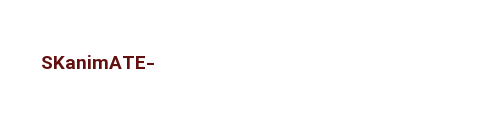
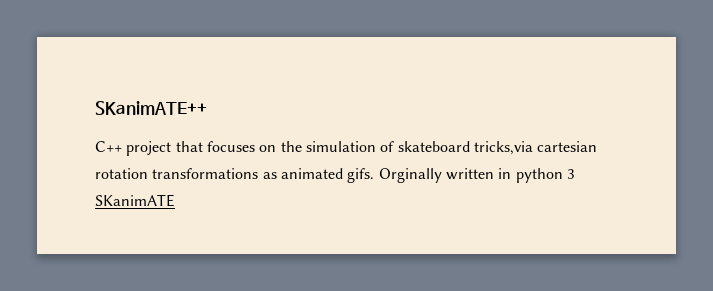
- SKanimATE-
+ SKanimATE++
+ C++ project that focuses on the simulation of skateboard tricks,via cartesian rotation transformations as animated gifs. Orginally written in python 3 SKanimATE

